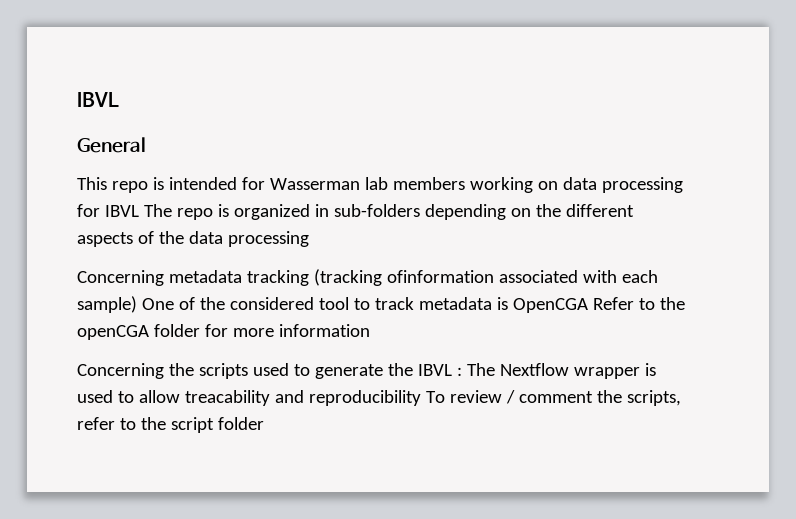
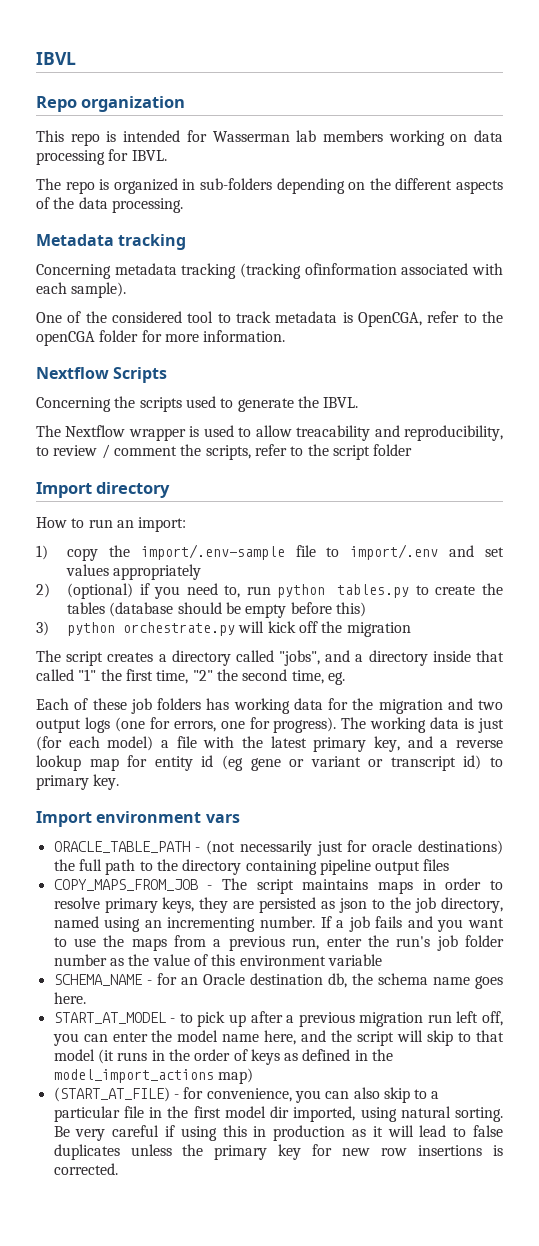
- General
+ Repo organization
- This repo is intended for Wasserman lab members working on data processing for IBVL The repo is organized in sub-folders depending on the different aspects of the data processing
+ This repo is intended for Wasserman lab members working on data processing for IBVL.
+ The repo is organized in sub-folders depending on the different aspects of the data processing.
+ Metadata tracking
- Concerning metadata tracking (tracking ofinformation associated with each sample) One of the considered tool to track metadata is OpenCGA Refer to the openCGA folder for more information
+ Concerning metadata tracking (tracking ofinformation associated with each sample).
+ One of the considered tool to track metadata is OpenCGA, refer to the openCGA folder for more information.
+ Nextflow Scripts
- Concerning the scripts used to generate the IBVL : The Nextflow wrapper is used to allow treacability and reproducibility To review / comment the scripts, refer to the script folder
+ Concerning the scripts used to generate the IBVL.
+ The Nextflow wrapper is used to allow treacability and reproducibility, to review / comment the scripts, refer to the script folder
+ Import directory
+ How to run an import:
+ 1) copy the import/.env-sample file to import/.env and set values appropriately
+ 2) (optional) if you need to, run python tables.py to create the tables (database should be empty before this)
+ 3) python orchestrate.py will kick off the migration
+ The script creates a directory called "jobs", and a directory inside that called "1" the first time, "2" the second time, eg.
+ Each of these job folders has working data for the migration and two output logs (one for errors, one for progress). The working data is just (for each model) a file with the latest primary key, and a reverse lookup map for entity id (eg gene or variant or transcript id) to primary key.
+ Import environment vars
+ ORACLE_TABLE_PATH - (not necessarily just for oracle destinations) the full path to the directory containing pipeline output files
+ COPY_MAPS_FROM_JOB - The script maintains maps in order to resolve primary keys, they are persisted as json to the job directory, named using an incrementing number. If a job fails and you want to use the maps from a previous run, enter the run's job folder number as the value of this environment variable
+ SCHEMA_NAME - for an Oracle destination db, the schema name goes here.
+ START_AT_MODEL - to pick up after a previous migration run left off, you can enter the model name here, and the script will skip to that model (it runs in the order of keys as defined in the model_import_actions map)
+ (START_AT_FILE) - for convenience, you can also skip to a particular file in the first model dir imported, using natural sorting. Be very careful if using this in production as it will lead to false duplicates unless the primary key for new row insertions is corrected.

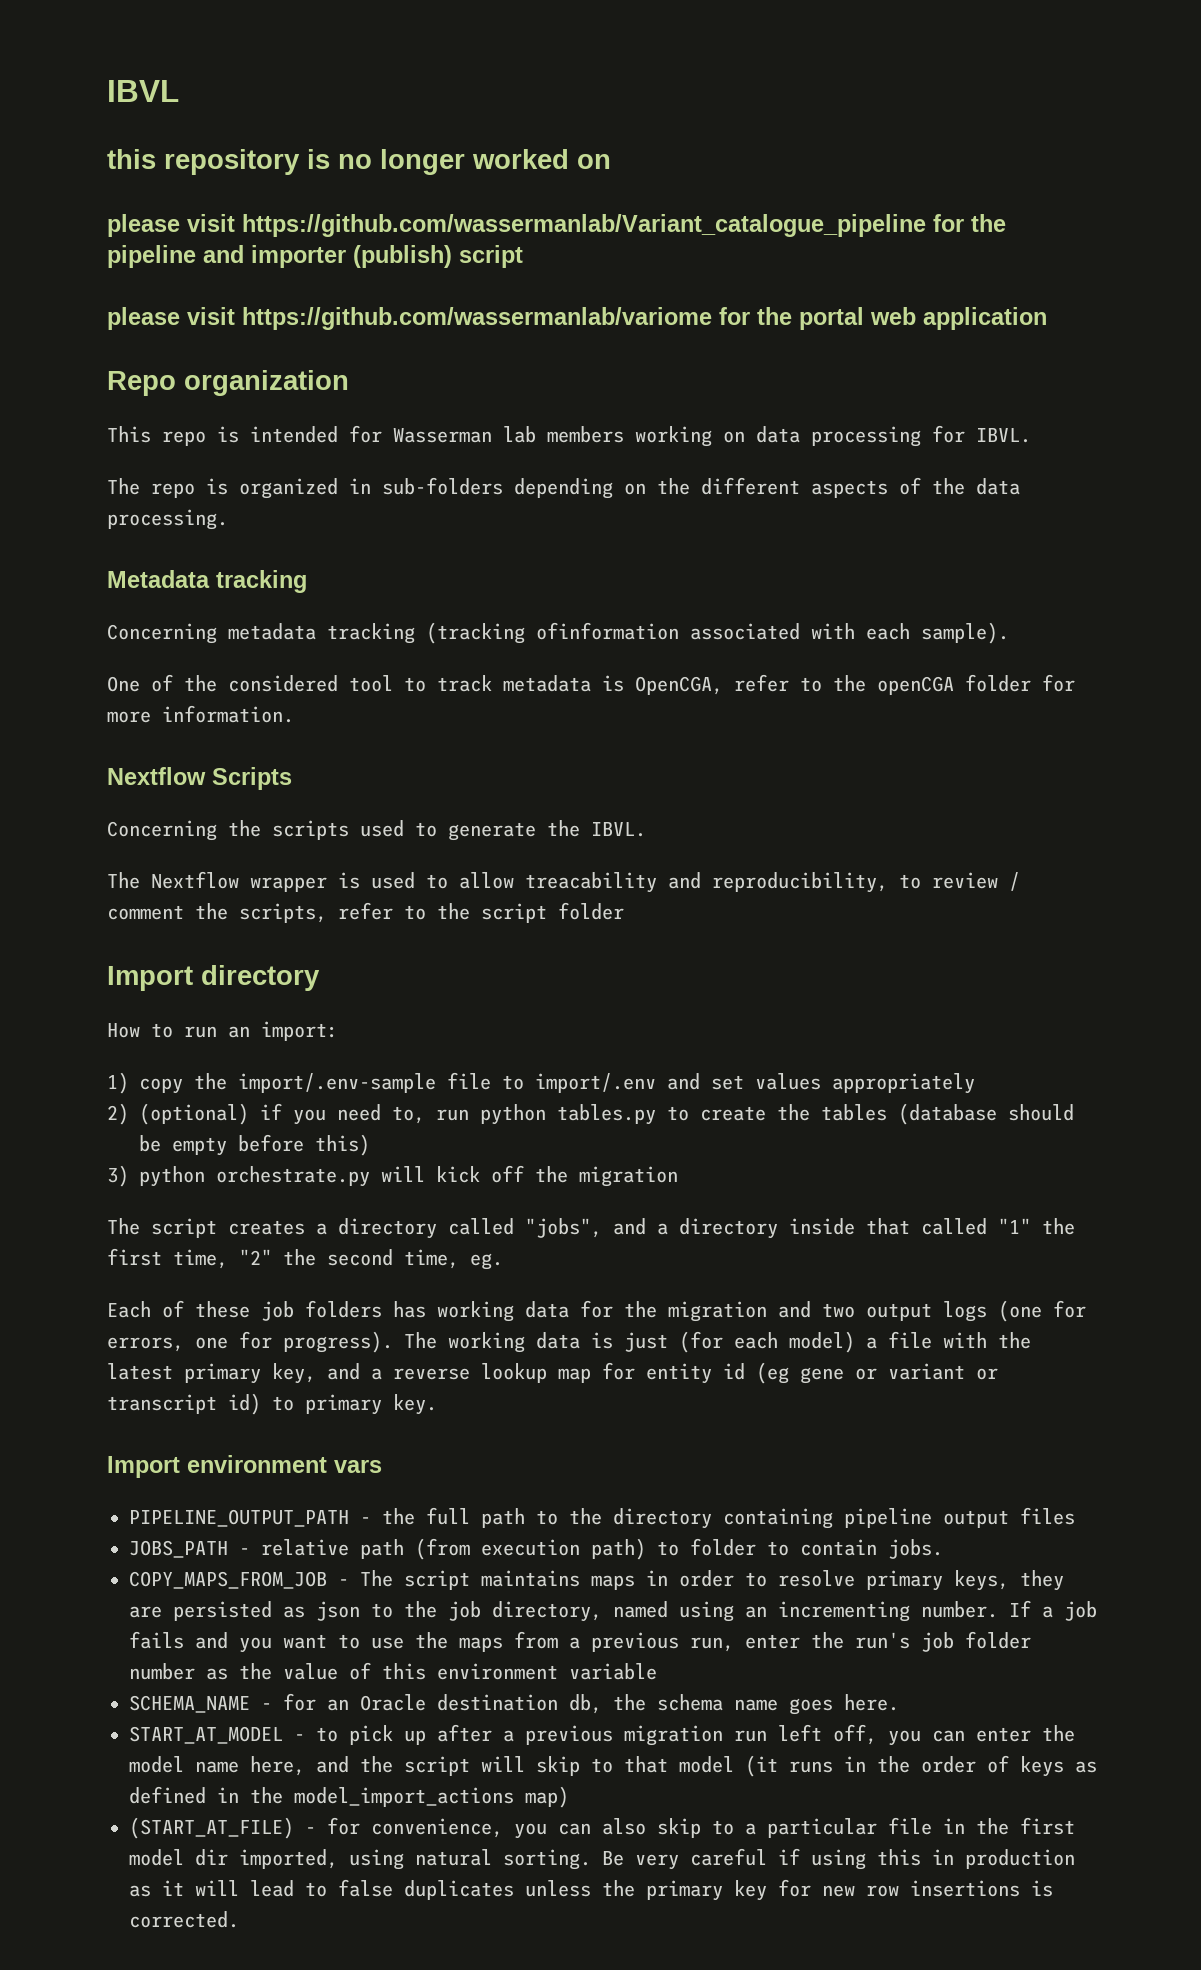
+ this repository is no longer worked on
+ please visit https://github.com/wassermanlab/Variant_catalogue_pipeline for the pipeline and importer (publish) script
+ please visit https://github.com/wassermanlab/variome for the portal web application
- ORACLE_TABLE_PATH - (not necessarily just for oracle destinations) the full path to the directory containing pipeline output files
+ PIPELINE_OUTPUT_PATH - the full path to the directory containing pipeline output files
+ JOBS_PATH - relative path (from execution path) to folder to contain jobs.

